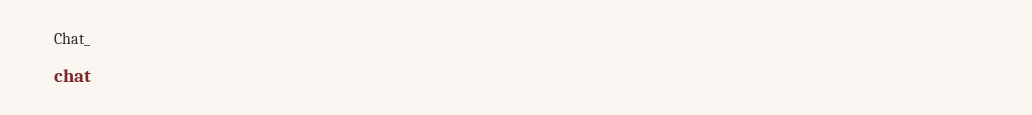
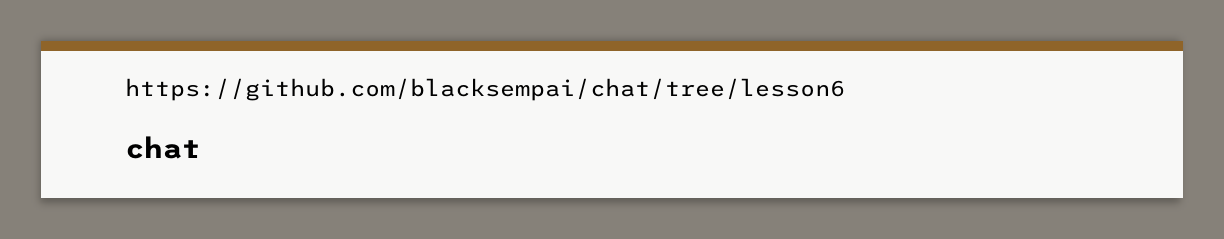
- Chat_
+ https://github.com/blacksempai/chat/tree/lesson6

